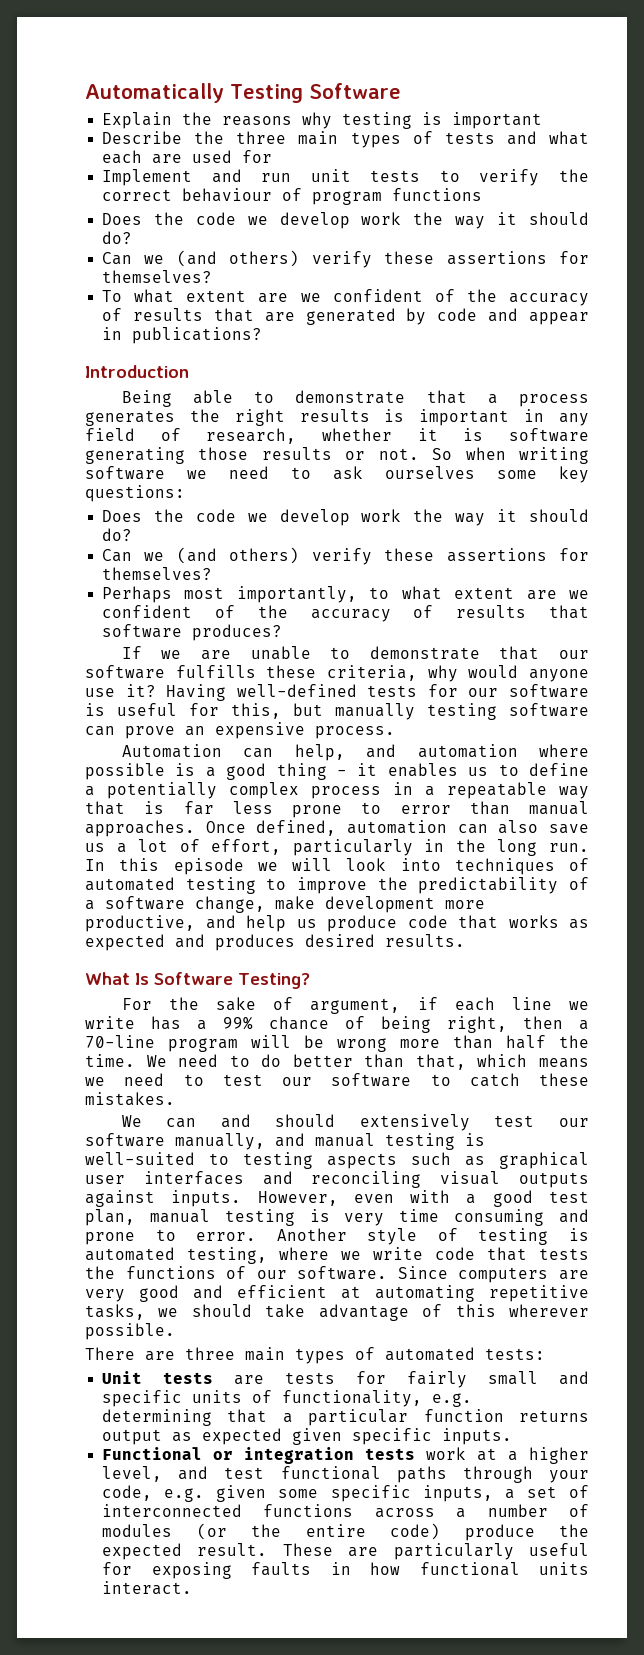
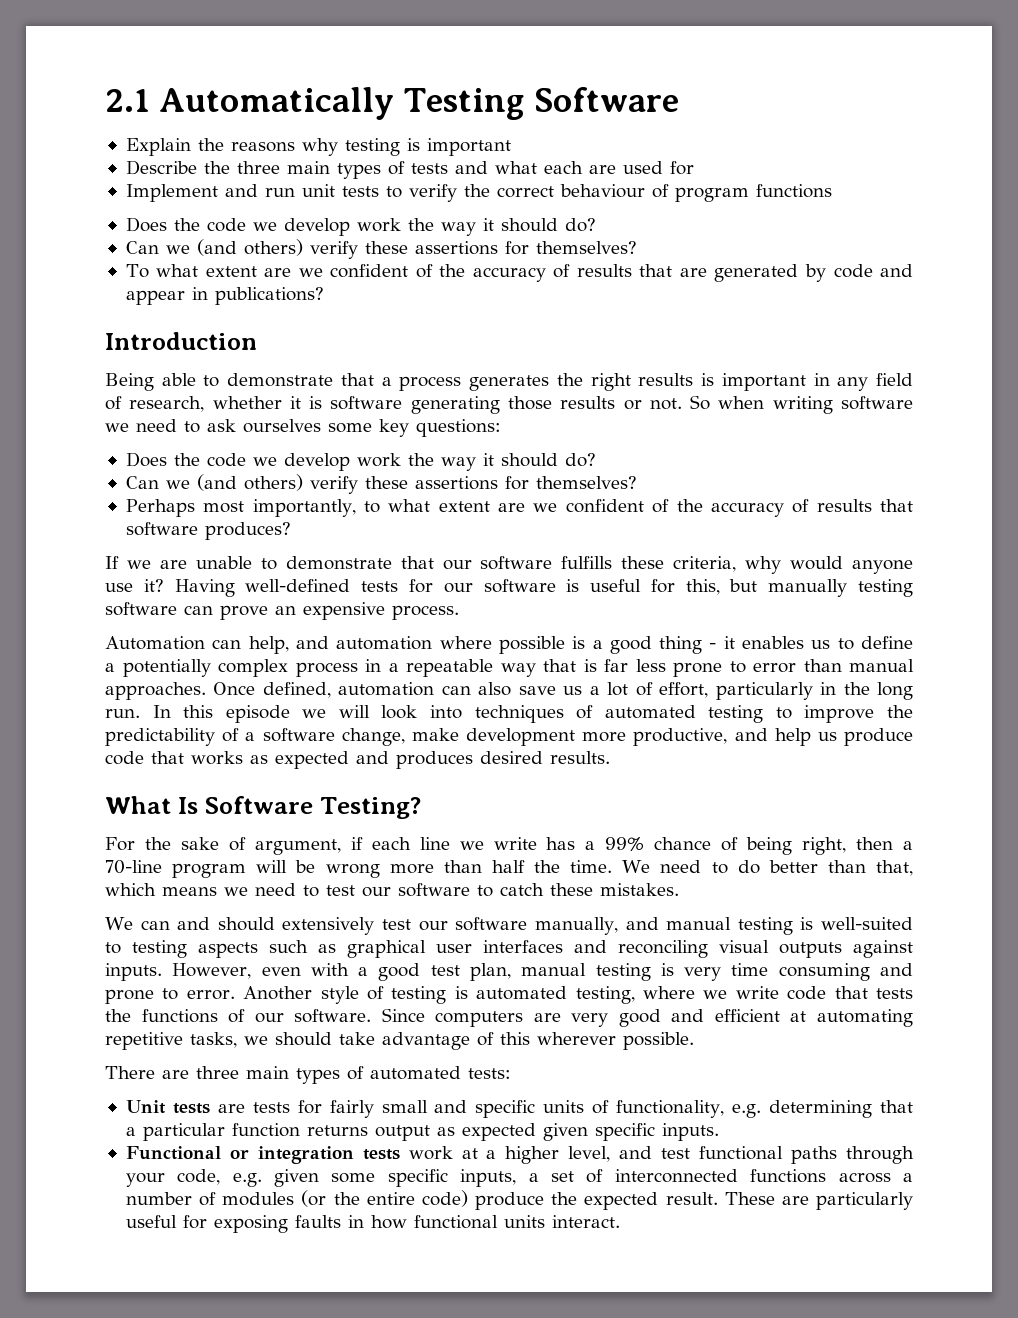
- Automatically Testing Software
+ 2.1 Automatically Testing Software

